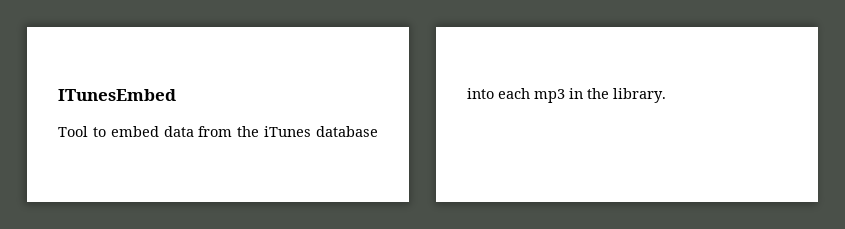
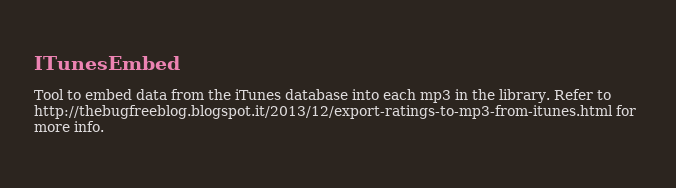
+ Refer to http://thebugfreeblog.blogspot.it/2013/12/export-ratings-to-mp3-from-itunes.html for more info.

